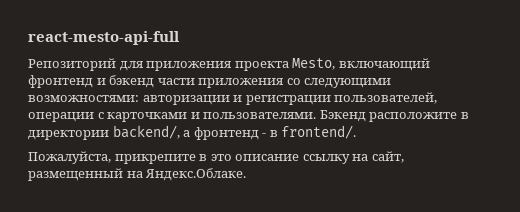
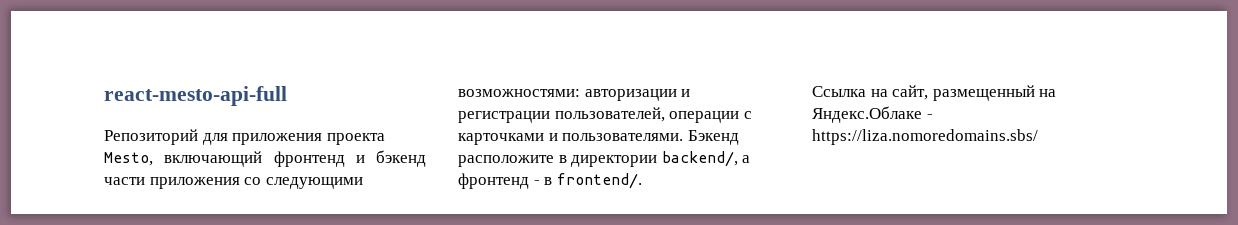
- Пожалуйста, прикрепите в это описание ссылку на сайт, размещенный на Яндекс.Облаке.
+ Cсылка на сайт, размещенный на Яндекс.Облаке - https://liza.nomoredomains.sbs/

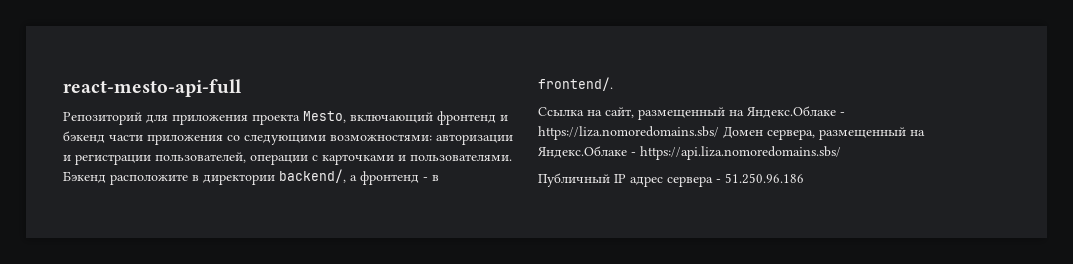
- Cсылка на сайт, размещенный на Яндекс.Облаке - https://liza.nomoredomains.sbs/
+ Cсылка на сайт, размещенный на Яндекс.Облаке - https://liza.nomoredomains.sbs/ Домен сервера, размещенный на Яндекс.Облаке - https://api.liza.nomoredomains.sbs/
+ Публичный IP адрес сервера - 51.250.96.186

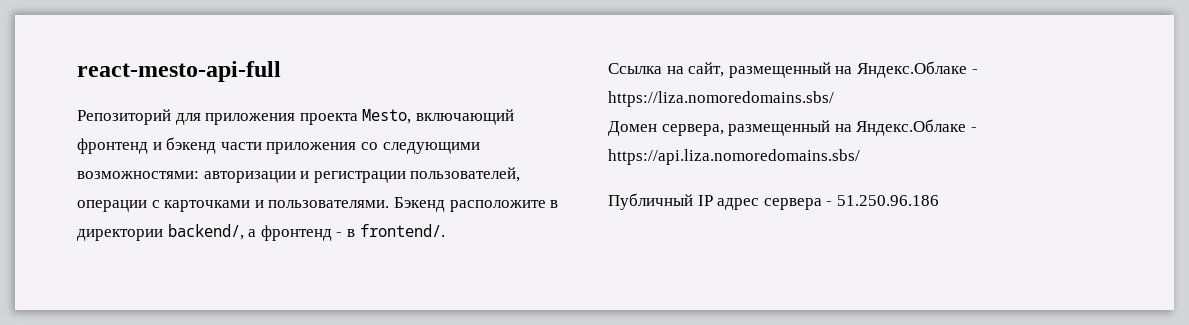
- Cсылка на сайт, размещенный на Яндекс.Облаке - https://liza.nomoredomains.sbs/ Домен сервера, размещенный на Яндекс.Облаке - https://api.liza.nomoredomains.sbs/
+ Cсылка на сайт, размещенный на Яндекс.Облаке - https://liza.nomoredomains.sbs/
+ Домен сервера, размещенный на Яндекс.Облаке - https://api.liza.nomoredomains.sbs/

